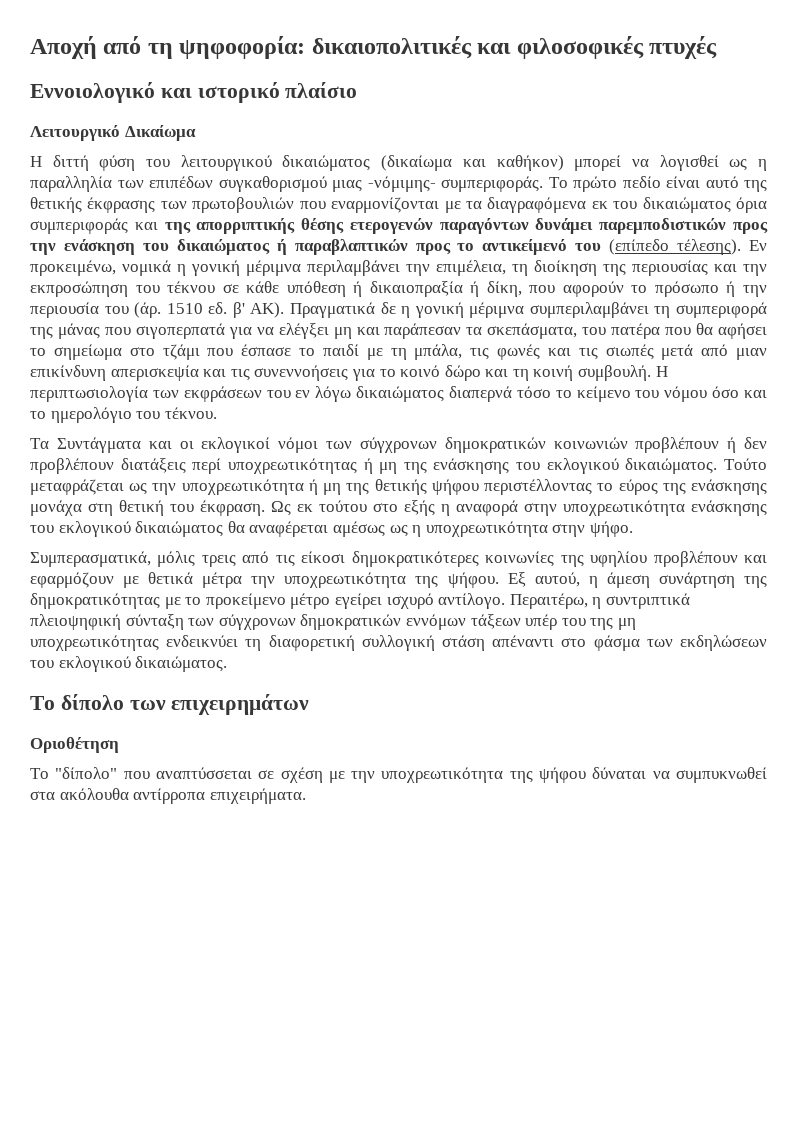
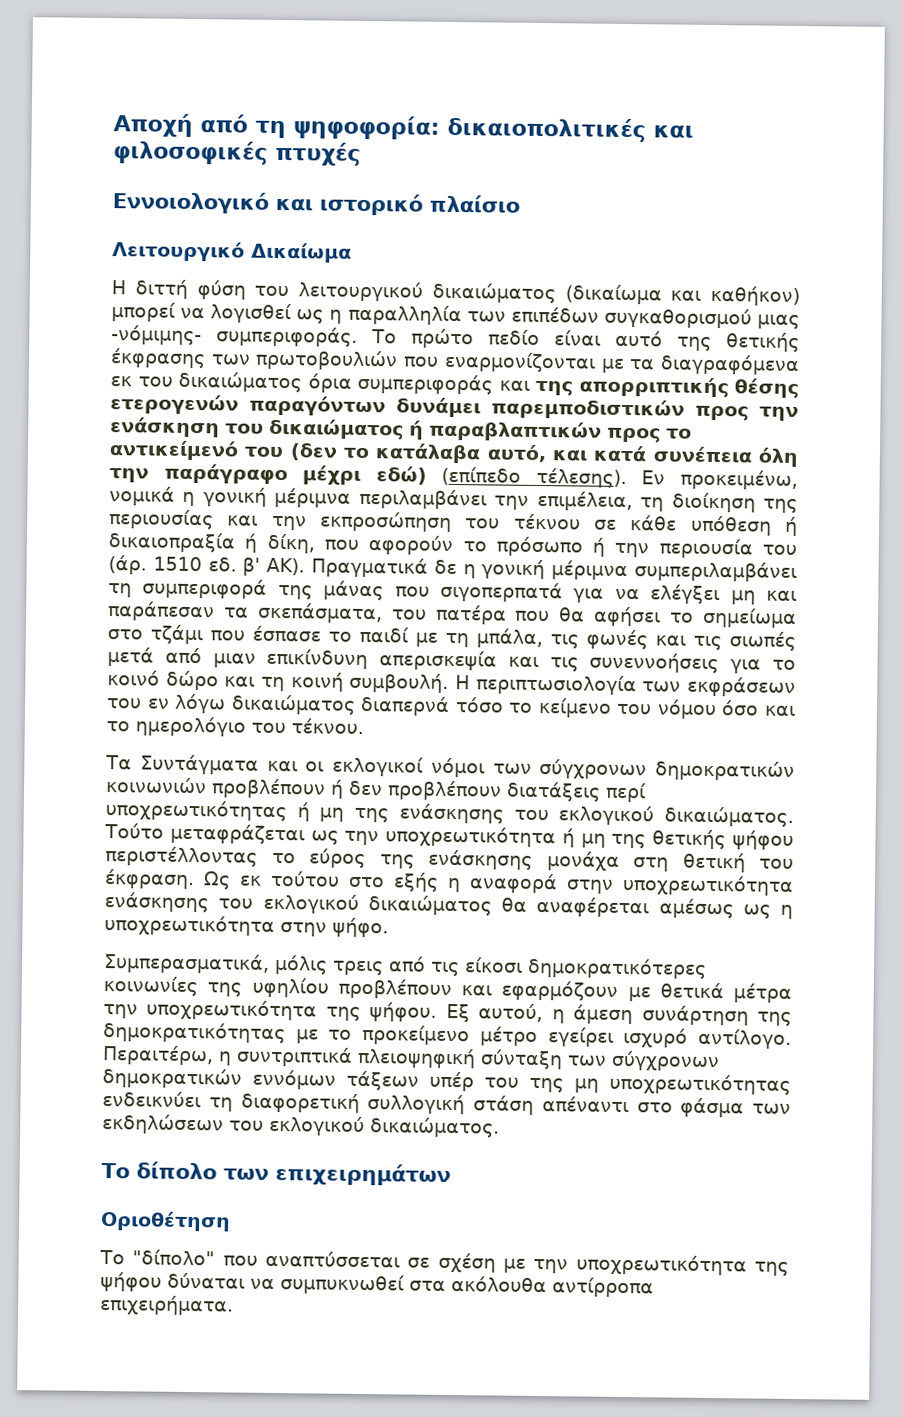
- Το πρώτο πεδίο είναι αυτό της θετικής έκφρασης των πρωτοβουλιών που εναρμονίζονται με τα διαγραφόμενα εκ του δικαιώματος όρια συμπεριφοράς και της απορριπτικής θέσης ετερογενών παραγόντων δυνάμει παρεμποδιστικών προς την ενάσκηση του δικαιώματος ή παραβλαπτικών προς το αντικείμενό του (επίπεδο τέλεσης).
+ Το πρώτο πεδίο είναι αυτό της θετικής έκφρασης των πρωτοβουλιών που εναρμονίζονται με τα διαγραφόμενα εκ του δικαιώματος όρια συμπεριφοράς και της απορριπτικής θέσης ετερογενών παραγόντων δυνάμει παρεμποδιστικών προς την ενάσκηση του δικαιώματος ή παραβλαπτικών προς το αντικείμενό του (δεν το κατάλαβα αυτό, και κατά συνέπεια όλη την παράγραφο μέχρι εδώ) (επίπεδο τέλεσης).

